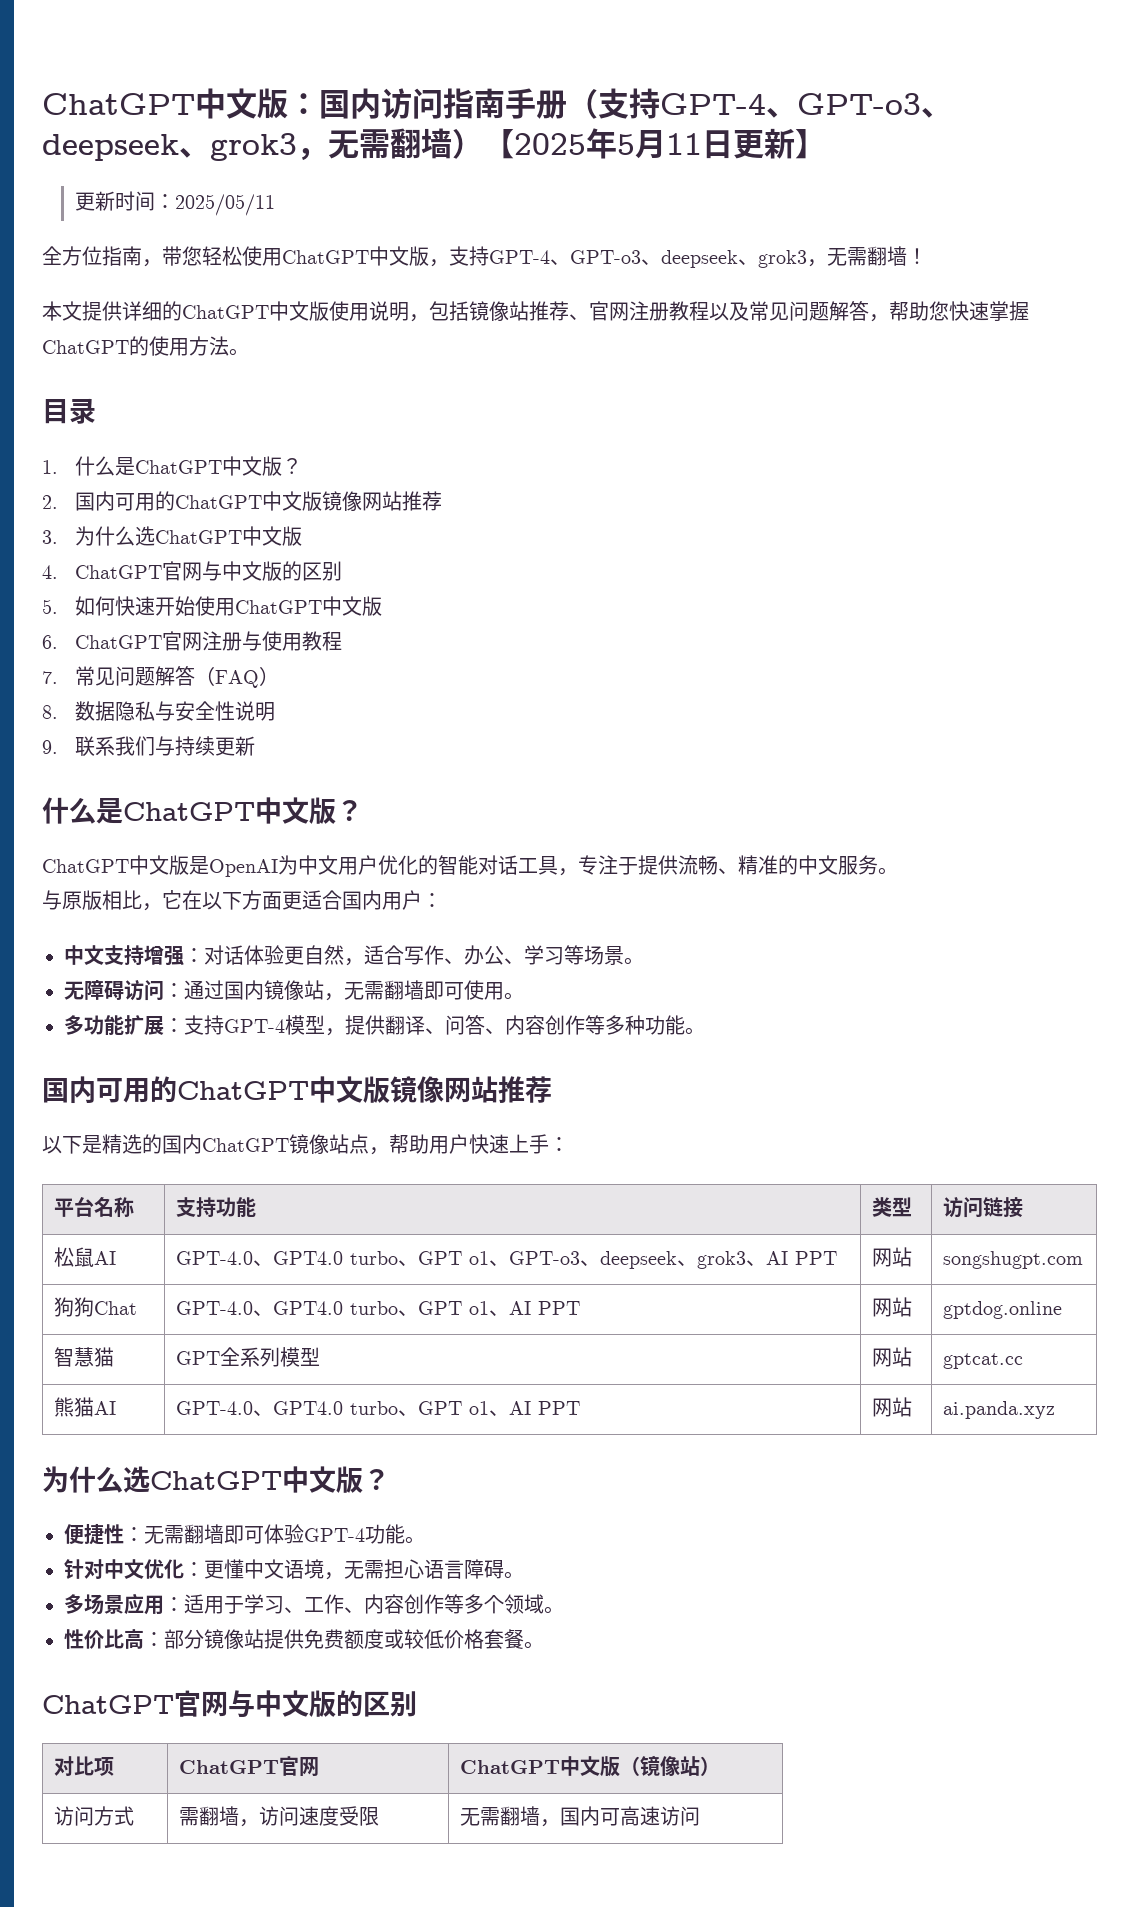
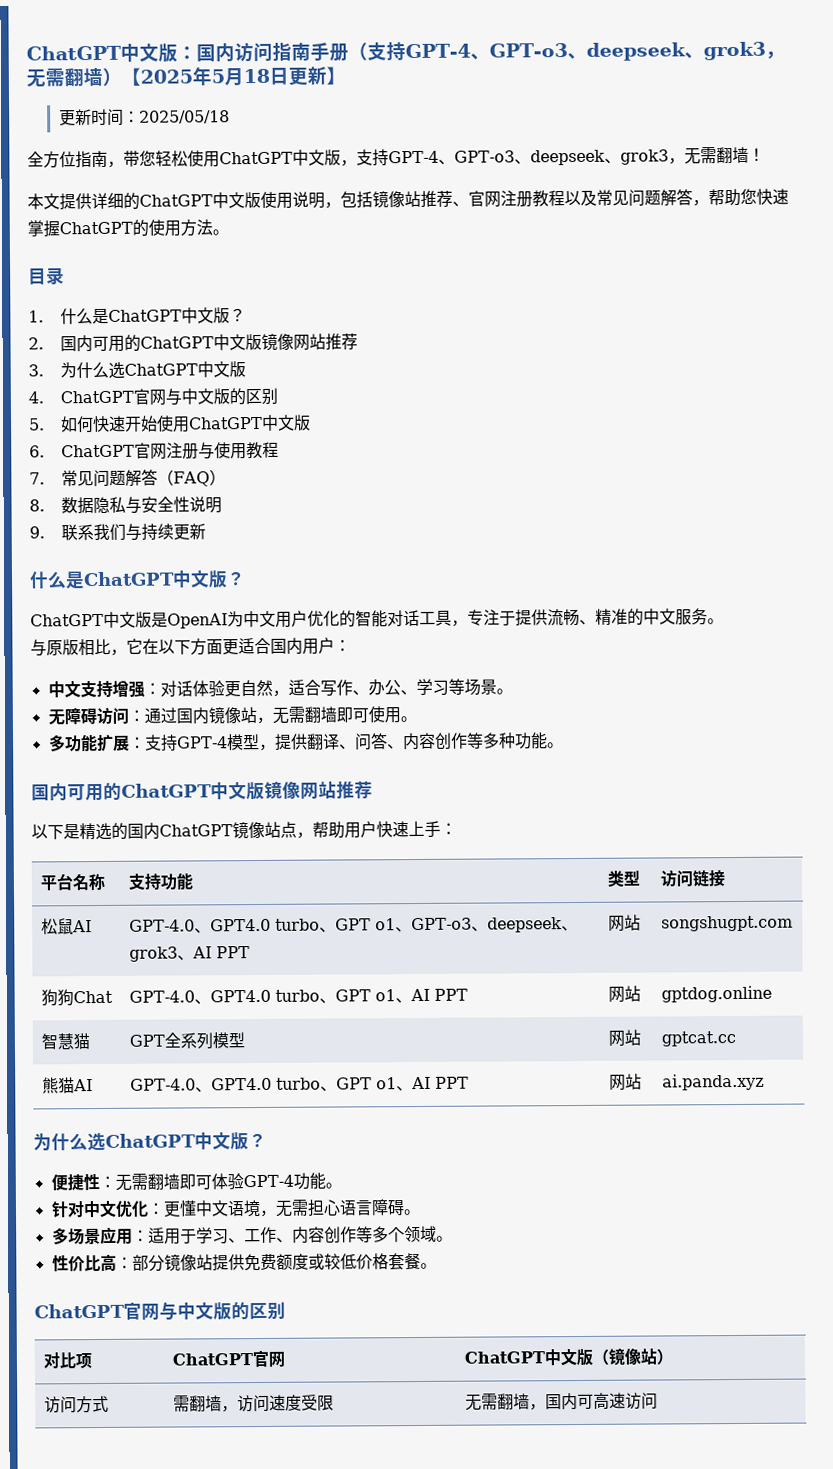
- ChatGPT中文版：国内访问指南手册（支持GPT-4、GPT-o3、deepseek、grok3，无需翻墙）【2025年5月11日更新】
+ ChatGPT中文版：国内访问指南手册（支持GPT-4、GPT-o3、deepseek、grok3，无需翻墙）【2025年5月18日更新】
- 更新时间：2025/05/11
+ 更新时间：2025/05/18

